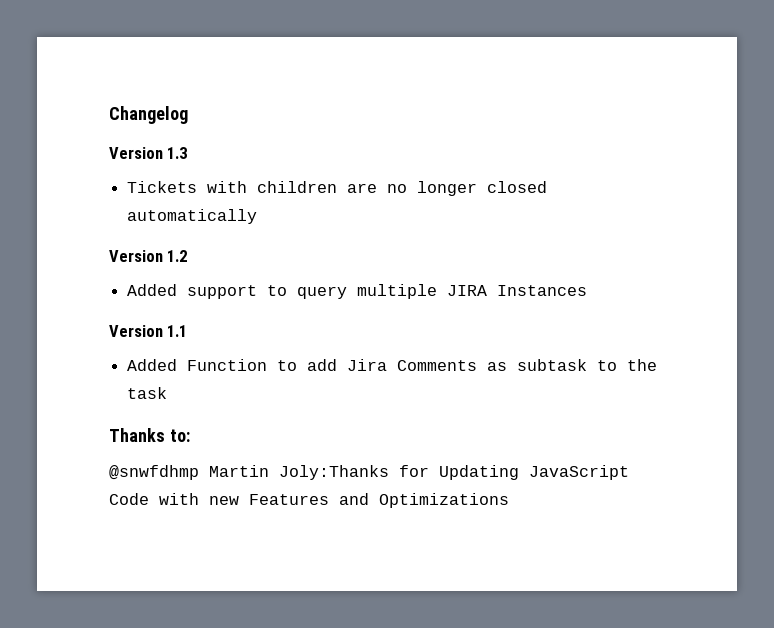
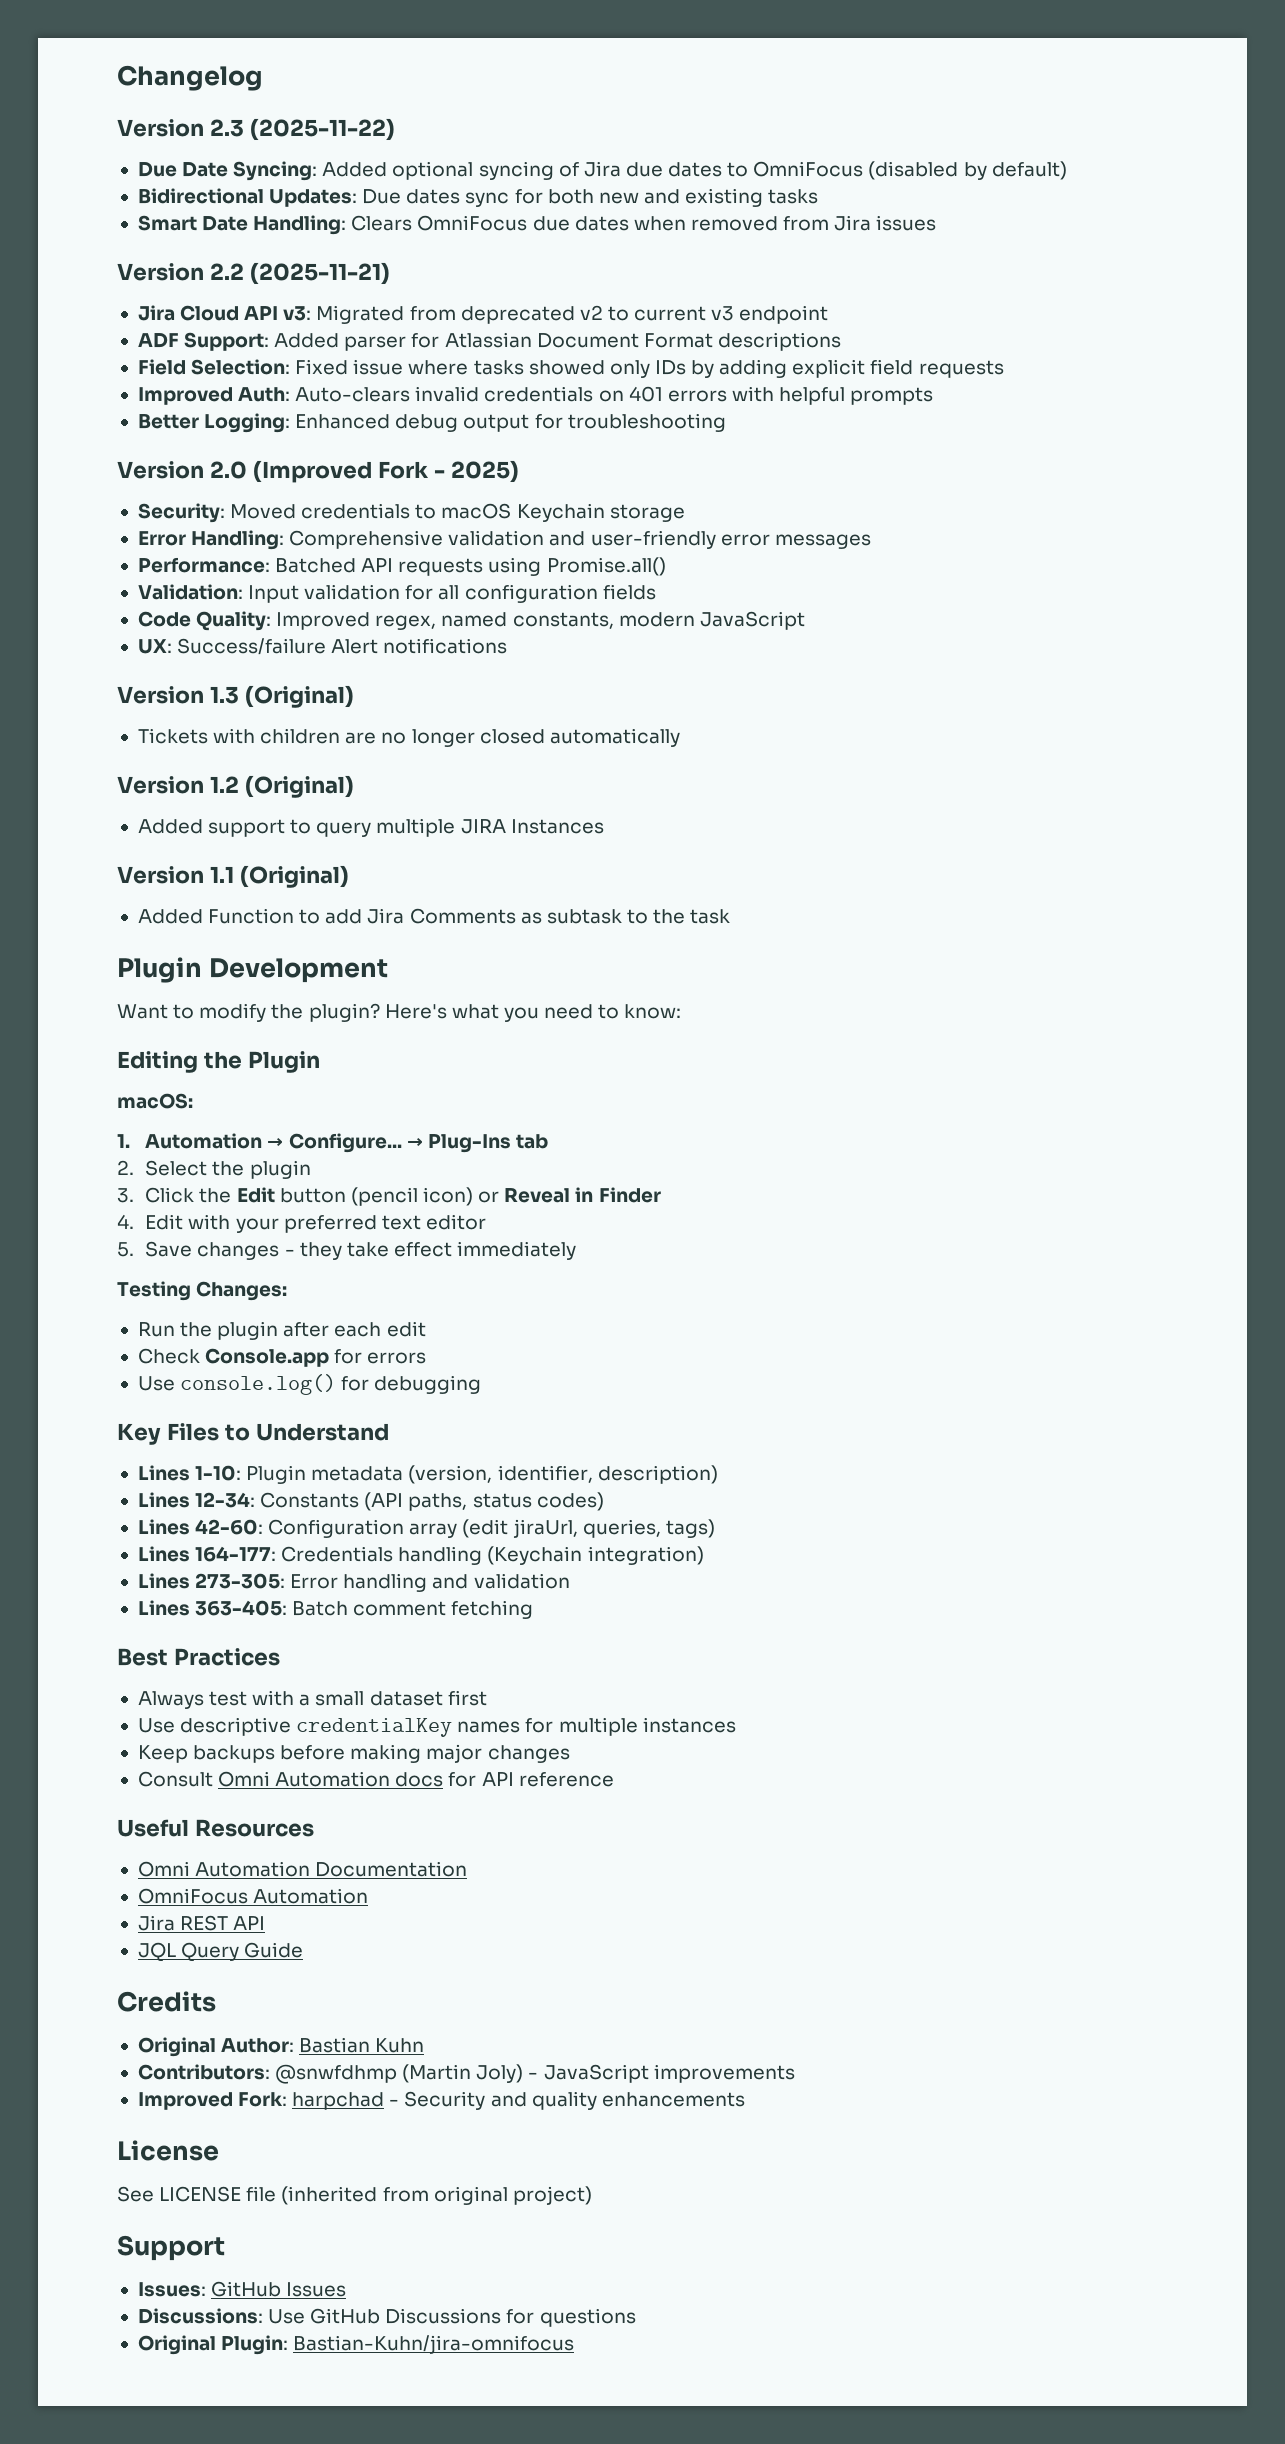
+ Version 2.3 (2025-11-22)
+ Due Date Syncing: Added optional syncing of Jira due dates to OmniFocus (disabled by default)
+ Bidirectional Updates: Due dates sync for both new and existing tasks
+ Smart Date Handling: Clears OmniFocus due dates when removed from Jira issues
+ Version 2.2 (2025-11-21)
+ Jira Cloud API v3: Migrated from deprecated v2 to current v3 endpoint
+ ADF Support: Added parser for Atlassian Document Format descriptions
+ Field Selection: Fixed issue where tasks showed only IDs by adding explicit field requests
+ Improved Auth: Auto-clears invalid credentials on 401 errors with helpful prompts
+ Better Logging: Enhanced debug output for troubleshooting
+ Version 2.0 (Improved Fork - 2025)
+ Security: Moved credentials to macOS Keychain storage
+ Error Handling: Comprehensive validation and user-friendly error messages
+ Performance: Batched API requests using Promise.all()
+ Validation: Input validation for all configuration fields
+ Code Quality: Improved regex, named constants, modern JavaScript
+ UX: Success/failure Alert notifications
- Version 1.3
+ Version 1.3 (Original)
- Version 1.2
+ Version 1.2 (Original)
- Version 1.1
+ Version 1.1 (Original)
- Thanks to:
- @snwfdhmp Martin Joly:Thanks for Updating JavaScript Code with new Features and Optimizations
+ Plugin Development
+ Want to modify the plugin? Here's what you need to know:
+ Editing the Plugin
+ macOS:
+ 1. Automation → Configure... → Plug-Ins tab
+ 2. Select the plugin
+ 3. Click the Edit button (pencil icon) or Reveal in Finder
+ 4. Edit with your preferred text editor
+ 5. Save changes - they take effect immediately
+ Testing Changes:
+ Run the plugin after each edit
+ Check Console.app for errors
+ Use console.log() for debugging
+ Key Files to Understand
+ Lines 1-10: Plugin metadata (version, identifier, description)
+ Lines 12-34: Constants (API paths, status codes)
+ Lines 42-60: Configuration array (edit jiraUrl, queries, tags)
+ Lines 164-177: Credentials handling (Keychain integration)
+ Lines 273-305: Error handling and validation
+ Lines 363-405: Batch comment fetching
+ Best Practices
+ Always test with a small dataset first
+ Use descriptive credentialKey names for multiple instances
+ Keep backups before making major changes
+ Consult Omni Automation docs for API reference
+ Useful Resources
+ Omni Automation Documentation
+ OmniFocus Automation
+ Jira REST API
+ JQL Query Guide
+ Credits
+ Original Author: Bastian Kuhn
+ Contributors: @snwfdhmp (Martin Joly) - JavaScript improvements
+ Improved Fork: harpchad - Security and quality enhancements
+ License
+ See LICENSE file (inherited from original project)
+ Support
+ Issues: GitHub Issues
+ Discussions: Use GitHub Discussions for questions
+ Original Plugin: Bastian-Kuhn/jira-omnifocus

